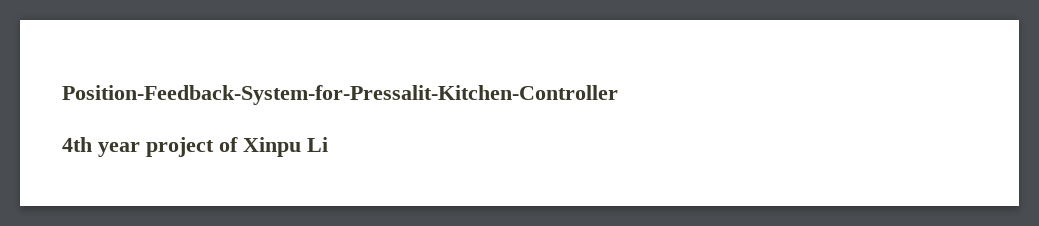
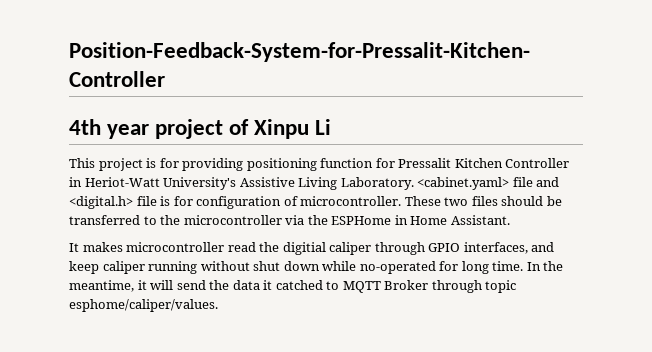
+ This project is for providing positioning function for Pressalit Kitchen Controller in Heriot-Watt University's Assistive Living Laboratory. <cabinet.yaml> file and <digital.h> file is for configuration of microcontroller. These two files should be transferred to the microcontroller via the ESPHome in Home Assistant.
+ It makes microcontroller read the digitial caliper through GPIO interfaces, and keep caliper running without shut down while no-operated for long time. In the meantime, it will send the data it catched to MQTT Broker through topic esphome/caliper/values.

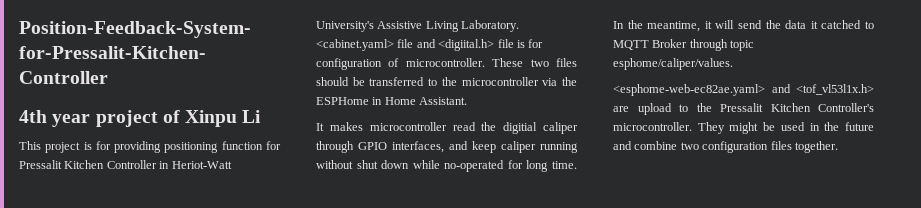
- <cabinet.yaml> file and <digital.h> file is for configuration of microcontroller.
+ <cabinet.yaml> file and <digiital.h> file is for configuration of microcontroller.
+ <esphome-web-ec82ae.yaml> and <tof_vl53l1x.h> are upload to the Pressalit Kitchen Controller's microcontroller. They might be used in the future and combine two configuration files together.

